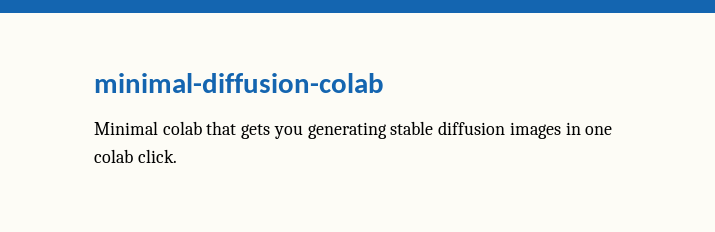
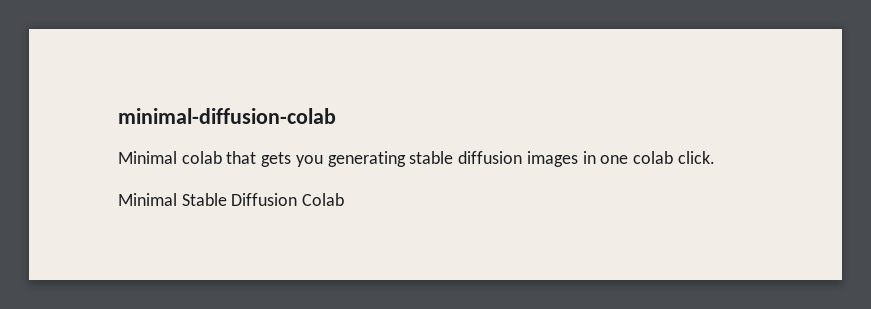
+ Minimal Stable Diffusion Colab

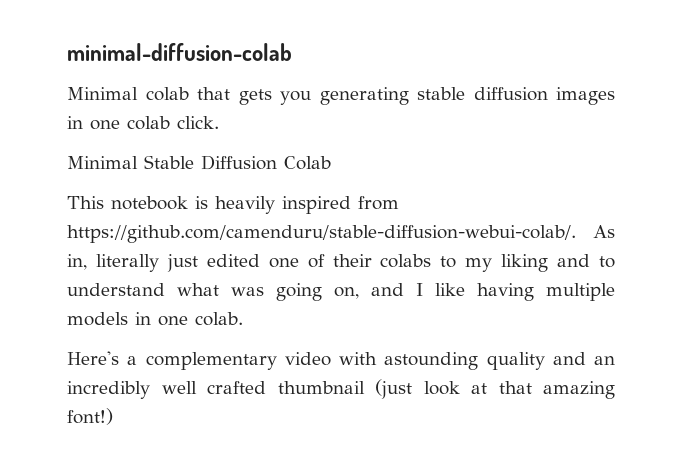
+ This notebook is heavily inspired from https://github.com/camenduru/stable-diffusion-webui-colab/. As in, literally just edited one of their colabs to my liking and to understand what was going on, and I like having multiple models in one colab.
+ Here's a complementary video with astounding quality and an incredibly well crafted thumbnail (just look at that amazing font!)

